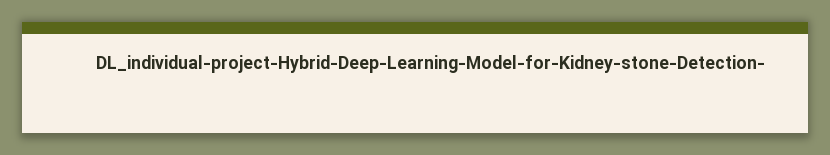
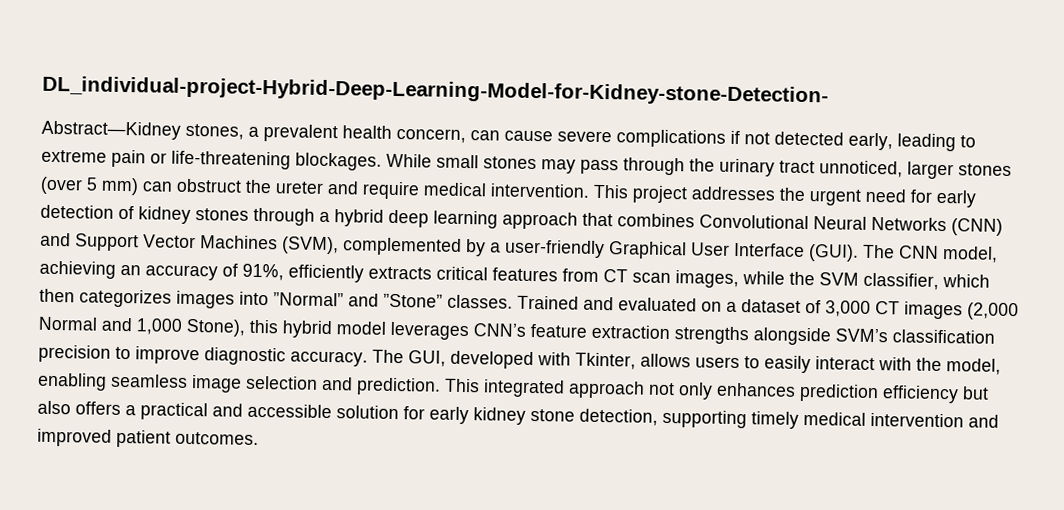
+ Abstract—Kidney stones, a prevalent health concern, can cause severe complications if not detected early, leading to extreme pain or life-threatening blockages. While small stones may pass through the urinary tract unnoticed, larger stones (over 5 mm) can obstruct the ureter and require medical intervention. This project addresses the urgent need for early detection of kidney stones through a hybrid deep learning approach that combines Convolutional Neural Networks (CNN) and Support Vector Machines (SVM), complemented by a user-friendly Graphical User Interface (GUI). The CNN model, achieving an accuracy of 91%, efficiently extracts critical features from CT scan images, while the SVM classifier, which then categorizes images into ”Normal” and ”Stone” classes. Trained and evaluated on a dataset of 3,000 CT images (2,000 Normal and 1,000 Stone), this hybrid model leverages CNN’s feature extraction strengths alongside SVM’s classification precision to improve diagnostic accuracy. The GUI, developed with Tkinter, allows users to easily interact with the model, enabling seamless image selection and prediction. This integrated approach not only enhances prediction efficiency but also offers a practical and accessible solution for early kidney stone detection, supporting timely medical intervention and improved patient outcomes.

